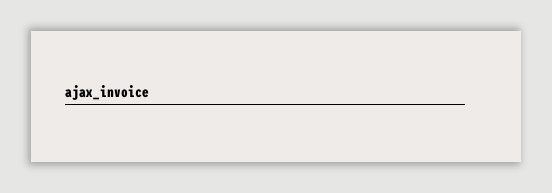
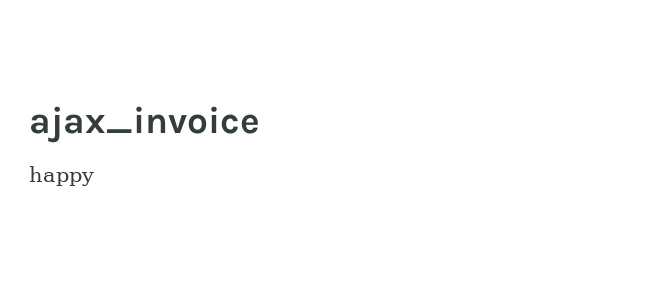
+ happy

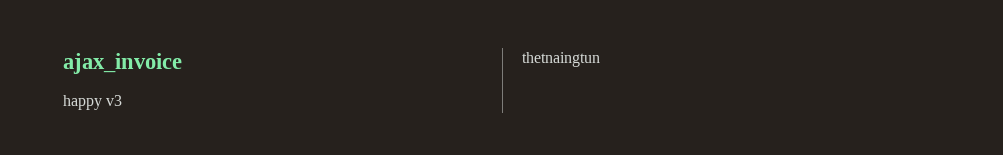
- happy
+ happy v3
+ thetnaingtun

